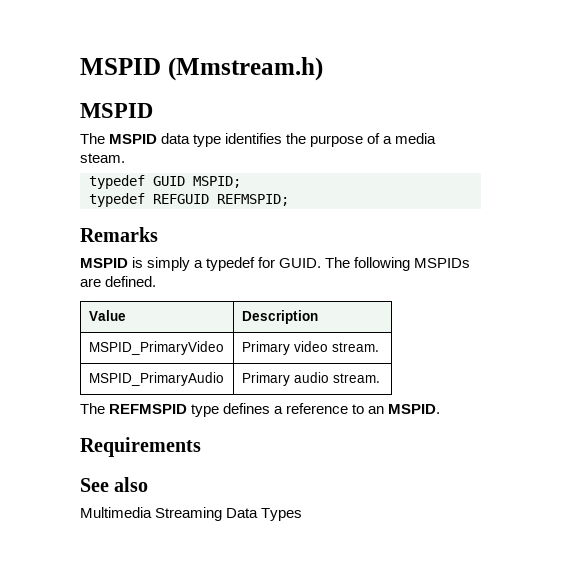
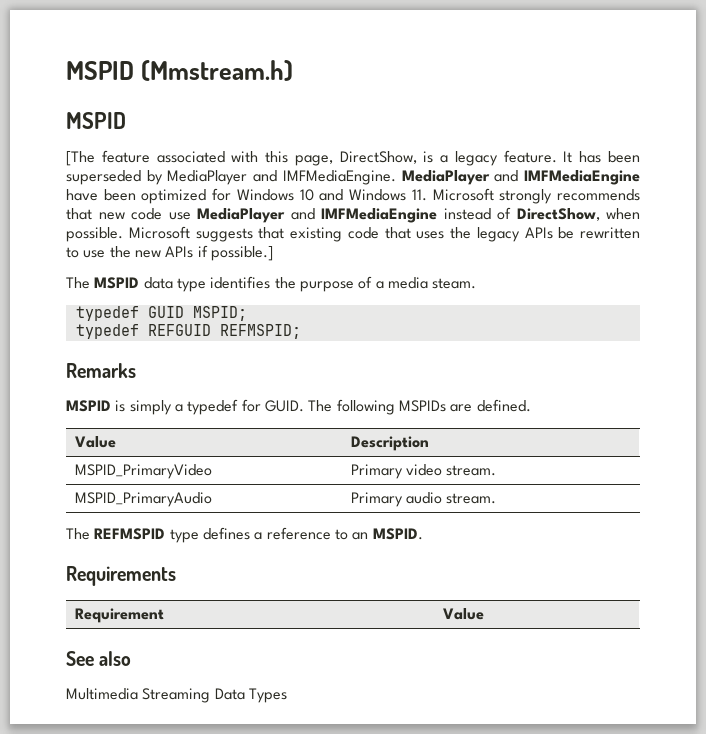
+ [The feature associated with this page, DirectShow, is a legacy feature. It has been superseded by MediaPlayer and IMFMediaEngine. MediaPlayer and IMFMediaEngine have been optimized for Windows 10 and Windows 11. Microsoft strongly recommends that new code use MediaPlayer and IMFMediaEngine instead of DirectShow, when possible. Microsoft suggests that existing code that uses the legacy APIs be rewritten to use the new APIs if possible.]
+ Requirement | Value

